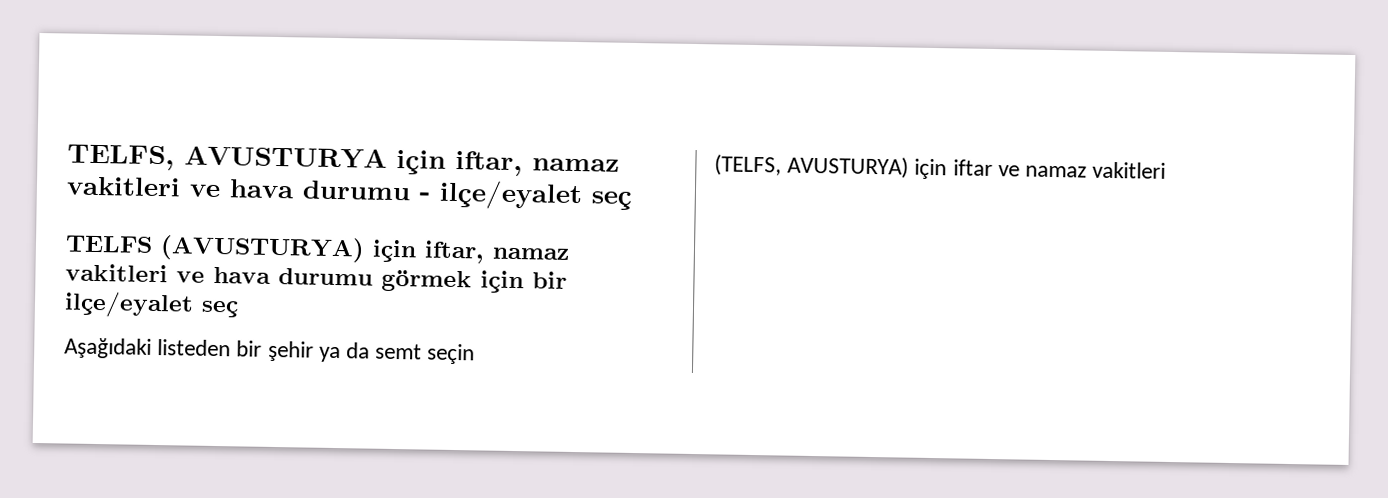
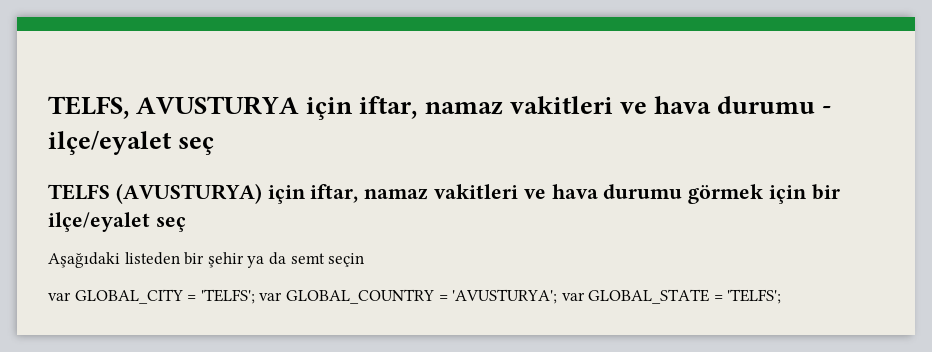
- (TELFS, AVUSTURYA) için iftar ve namaz vakitleri
+ var GLOBAL_CITY = 'TELFS'; var GLOBAL_COUNTRY = 'AVUSTURYA'; var GLOBAL_STATE = 'TELFS';

